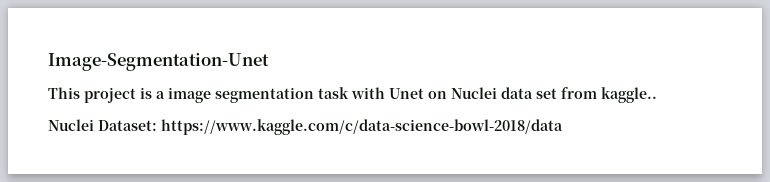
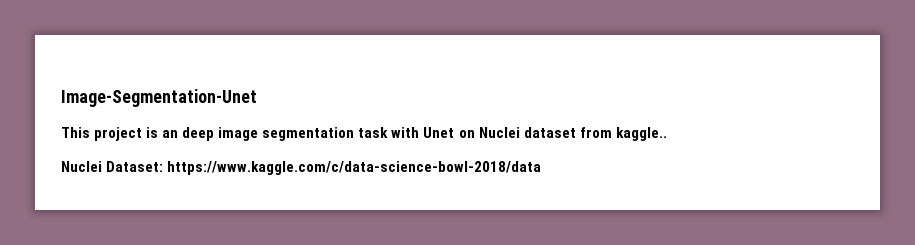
- This project is a image segmentation task with Unet on Nuclei data set from kaggle..
+ This project is an deep image segmentation task with Unet on Nuclei dataset from kaggle..

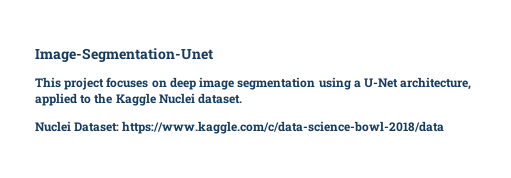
- This project is an deep image segmentation task with Unet on Nuclei dataset from kaggle..
+ This project focuses on deep image segmentation using a U-Net architecture, applied to the Kaggle Nuclei dataset.

